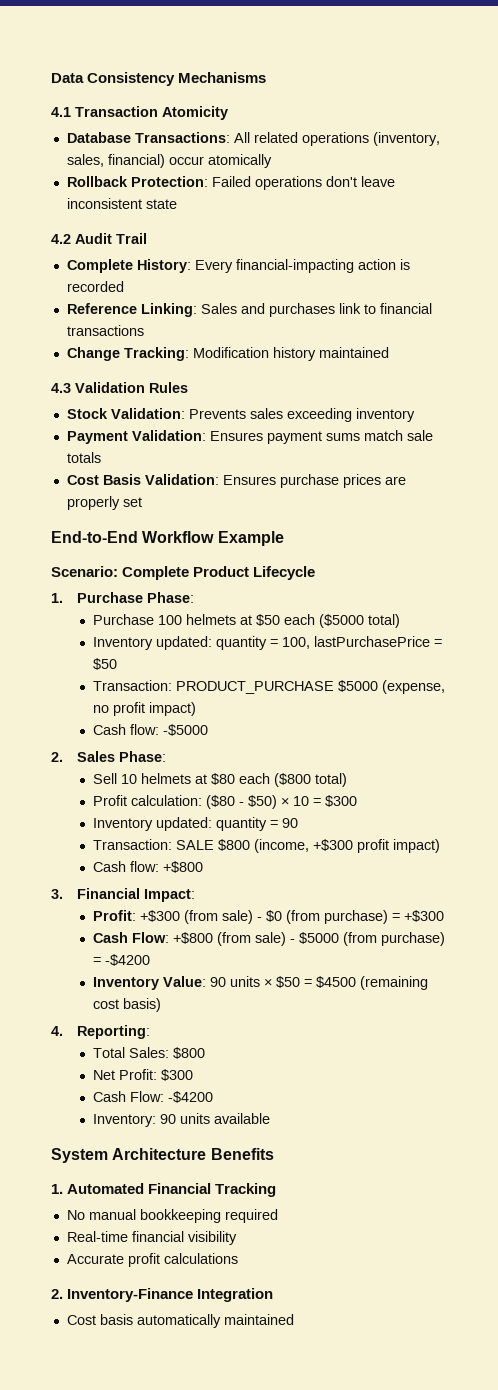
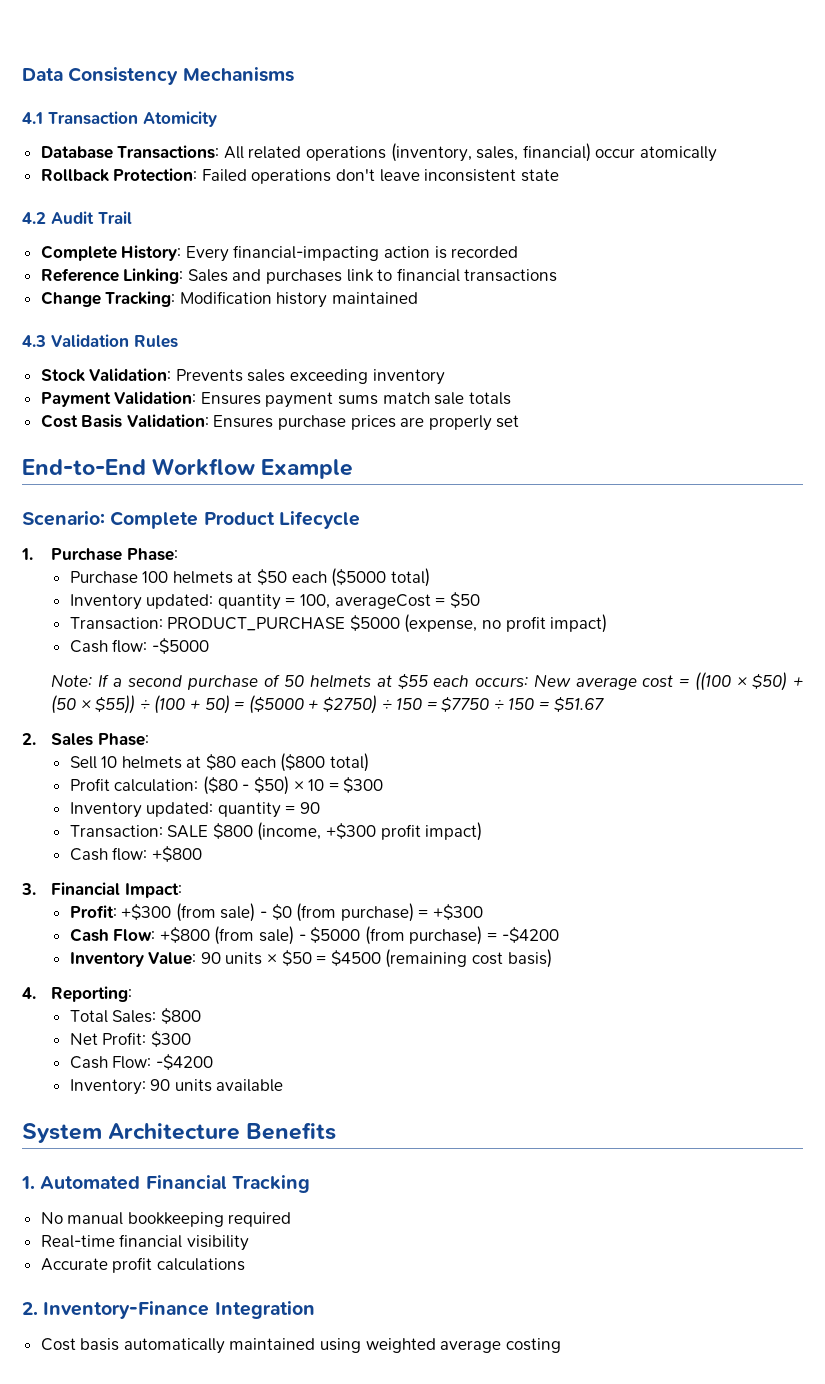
- Inventory updated: quantity = 100, lastPurchasePrice = $50
+ Inventory updated: quantity = 100, averageCost = $50
+ Note: If a second purchase of 50 helmets at $55 each occurs: New average cost = ((100 × $50) + (50 × $55)) ÷ (100 + 50) = ($5000 + $2750) ÷ 150 = $7750 ÷ 150 = $51.67
- Cost basis automatically maintained
+ Cost basis automatically maintained using weighted average costing

